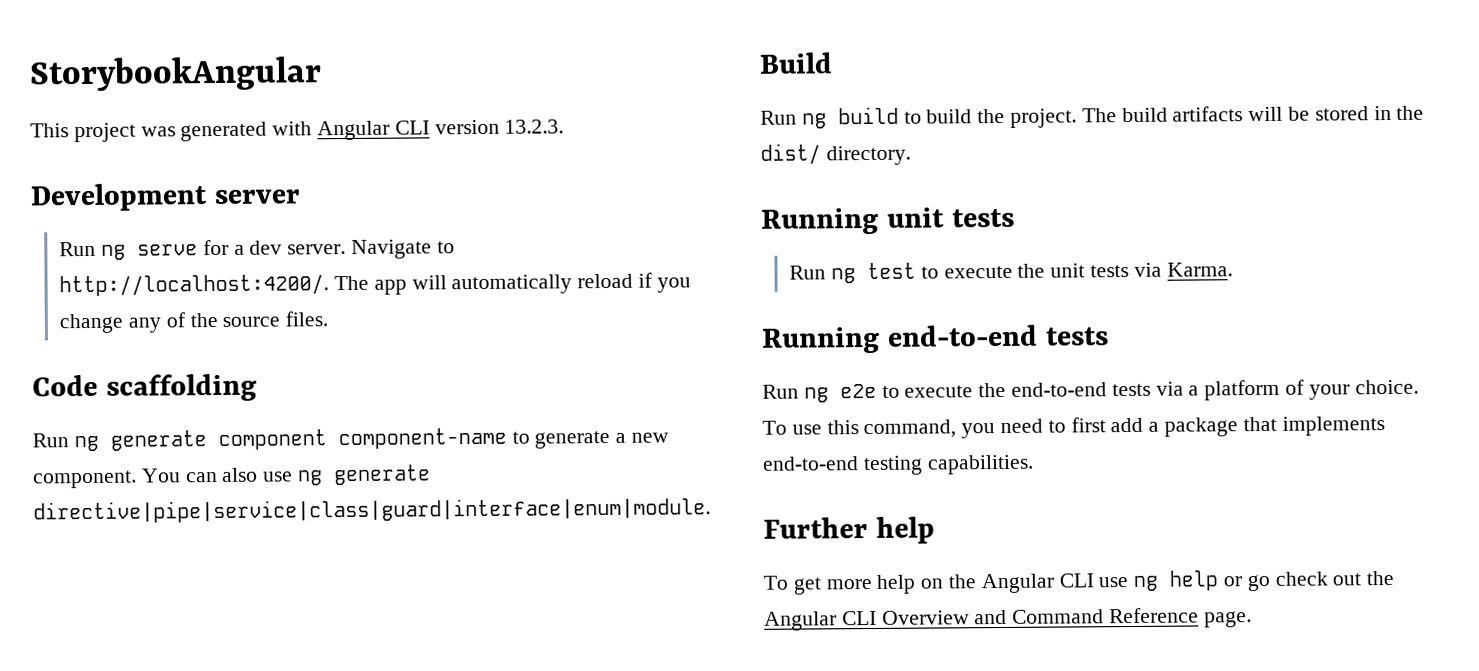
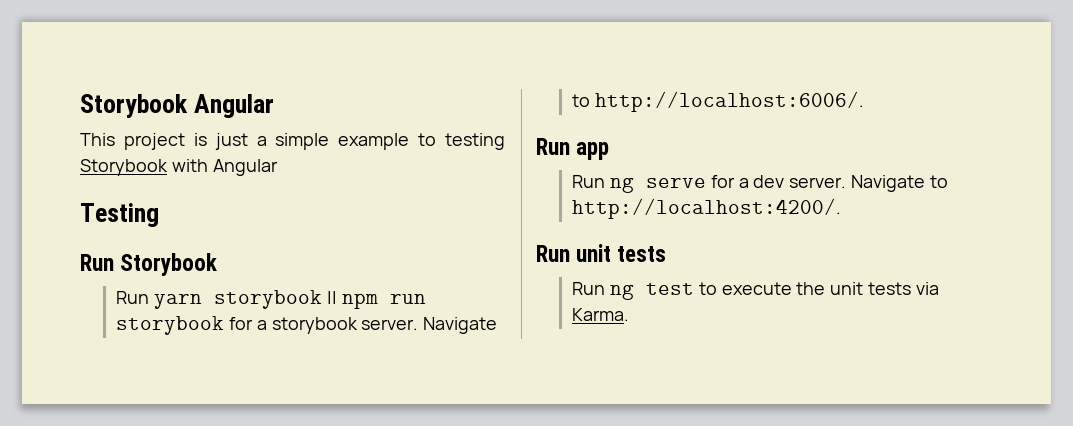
- StorybookAngular
+ Storybook Angular
- This project was generated with Angular CLI version 13.2.3.
- Development server
+ This project is just a simple example to testing Storybook with Angular
+ Testing
+ Run Storybook
+ Run yarn storybook || npm run storybook for a storybook server. Navigate to http://localhost:6006/.
+ Run app
- Navigate to http://localhost:4200/. The app will automatically reload if you change any of the source files.
- Code scaffolding
- Run ng generate component component-name to generate a new component. You can also use ng generate directive|pipe|service|class|guard|interface|enum|module.
- Build
- Run ng build to build the project. The build artifacts will be stored in the dist/ directory.
- Running unit tests
+ Navigate to http://localhost:4200/.
+ Run unit tests
- Running end-to-end tests
- Run ng e2e to execute the end-to-end tests via a platform of your choice. To use this command, you need to first add a package that implements end-to-end testing capabilities.
- Further help
- To get more help on the Angular CLI use ng help or go check out the Angular CLI Overview and Command Reference page.

